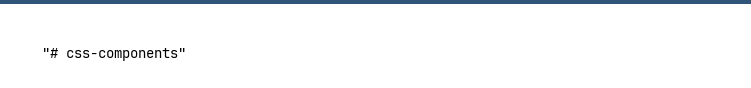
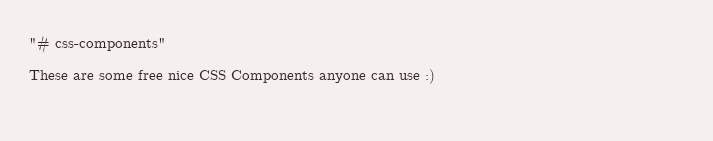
+ These are some free nice CSS Components anyone can use :)

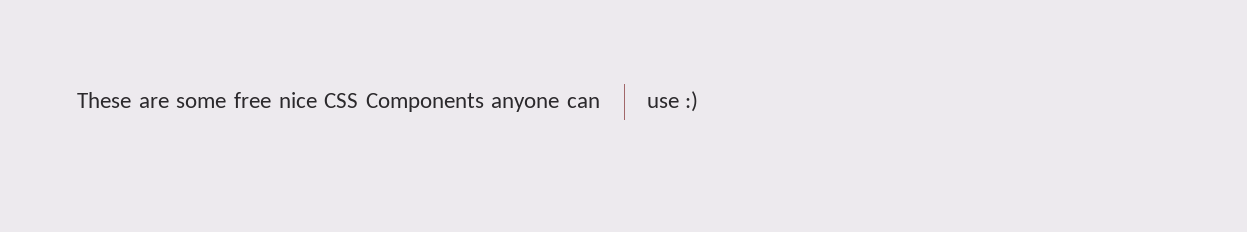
- "# css-components"

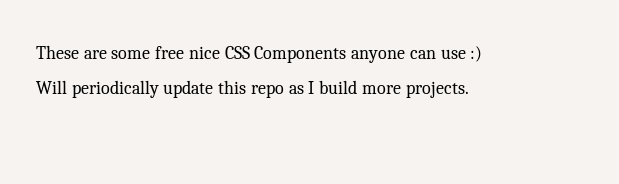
+ Will periodically update this repo as I build more projects.

